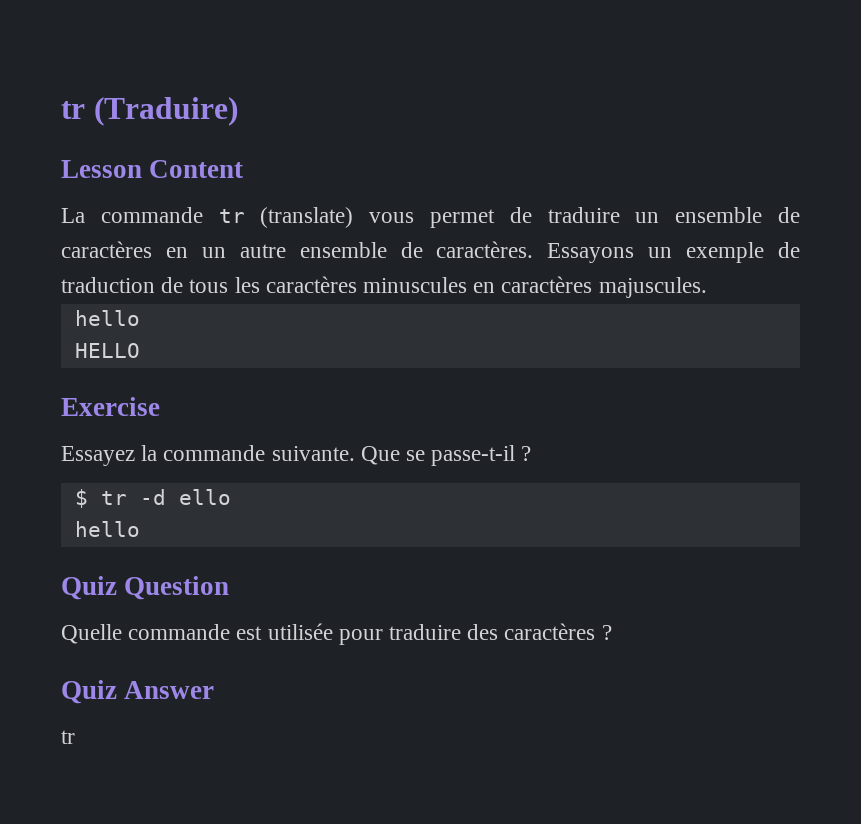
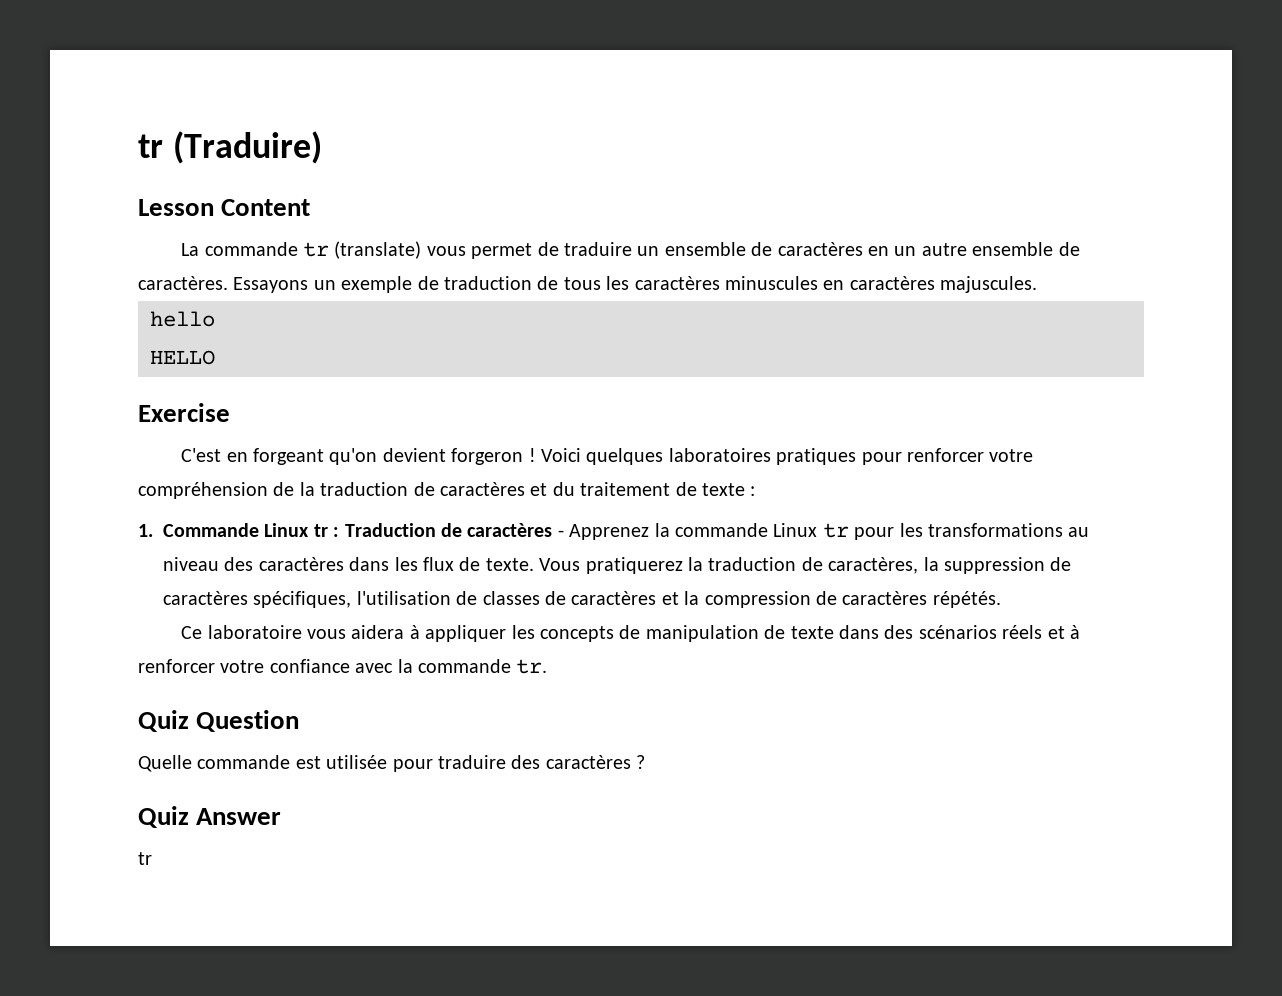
- Essayez la commande suivante. Que se passe-t-il ?
- $ tr -d ello
- hello
+ C'est en forgeant qu'on devient forgeron ! Voici quelques laboratoires pratiques pour renforcer votre compréhension de la traduction de caractères et du traitement de texte :
+ 1. Commande Linux tr : Traduction de caractères - Apprenez la commande Linux tr pour les transformations au niveau des caractères dans les flux de texte. Vous pratiquerez la traduction de caractères, la suppression de caractères spécifiques, l'utilisation de classes de caractères et la compression de caractères répétés.
+ Ce laboratoire vous aidera à appliquer les concepts de manipulation de texte dans des scénarios réels et à renforcer votre confiance avec la commande tr.

